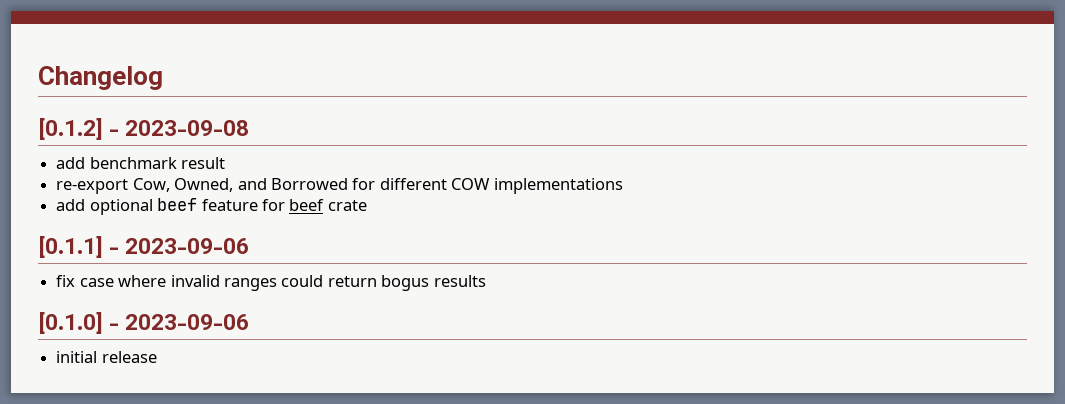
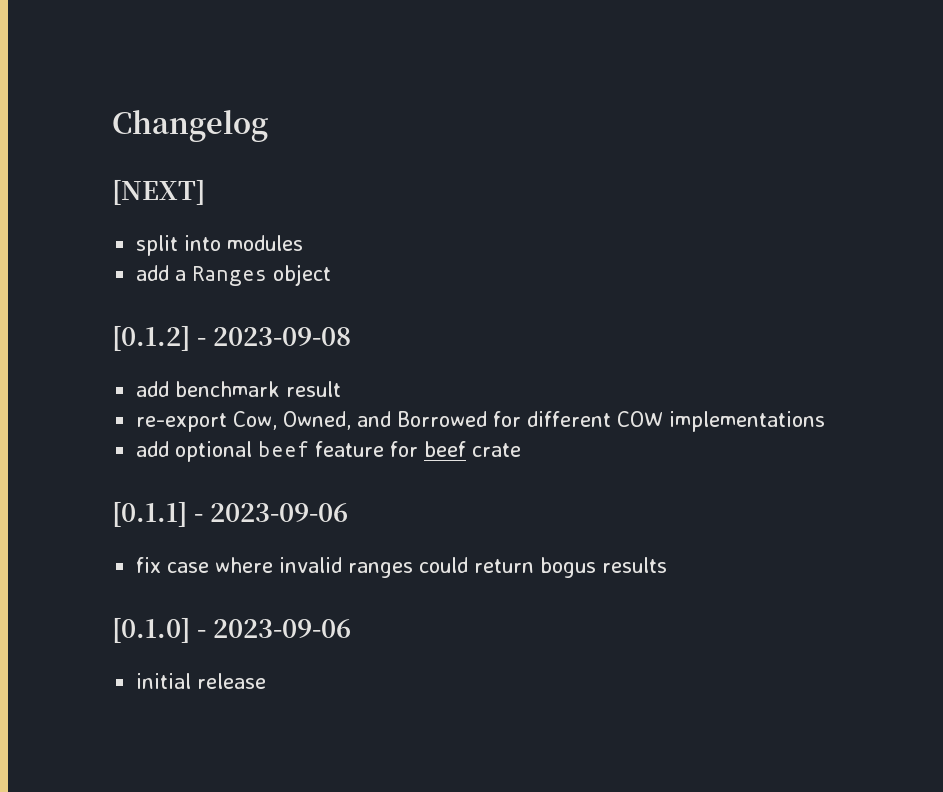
+ [NEXT]
+ split into modules
+ add a Ranges object

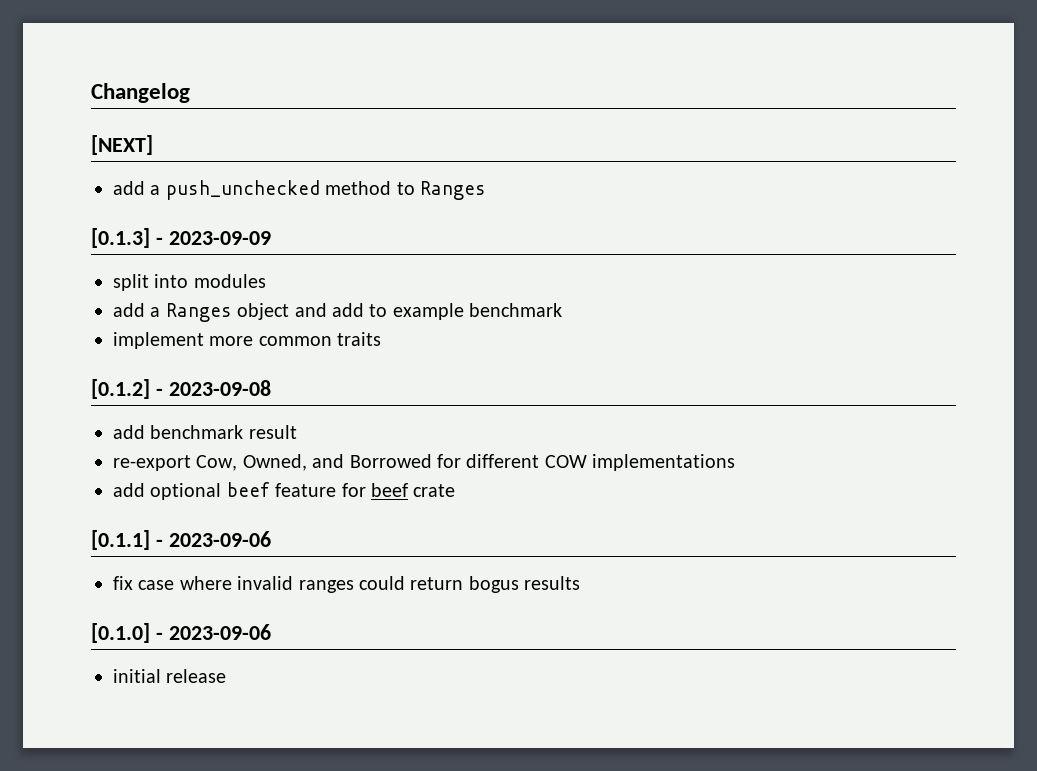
+ add a push_unchecked method to Ranges
+ [0.1.3] - 2023-09-09
- add a Ranges object
+ add a Ranges object and add to example benchmark
+ implement more common traits

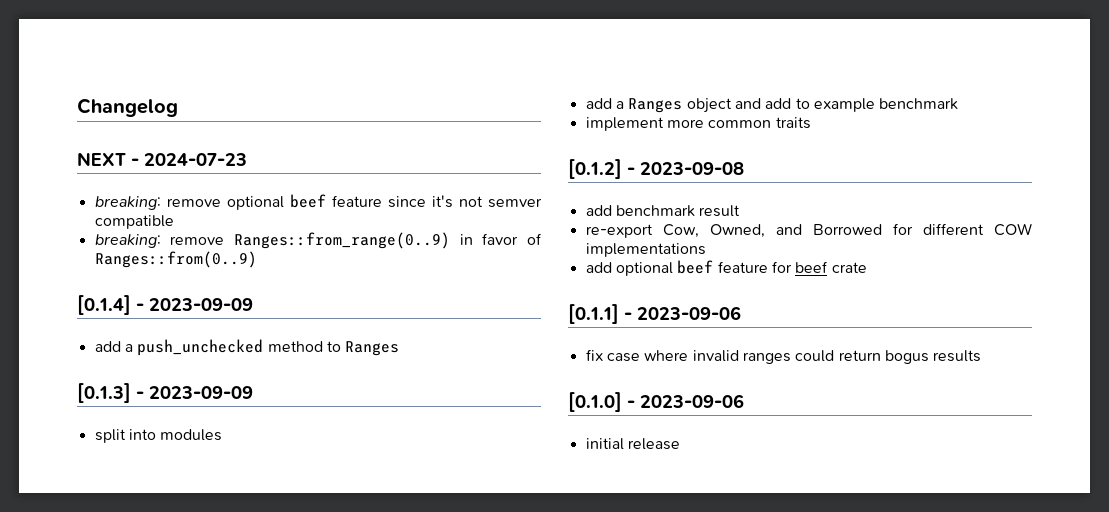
- [NEXT]
+ NEXT - 2024-07-23
+ breaking: remove optional beef feature since it's not semver compatible
+ breaking: remove Ranges::from_range(0..9) in favor of Ranges::from(0..9)
+ [0.1.4] - 2023-09-09

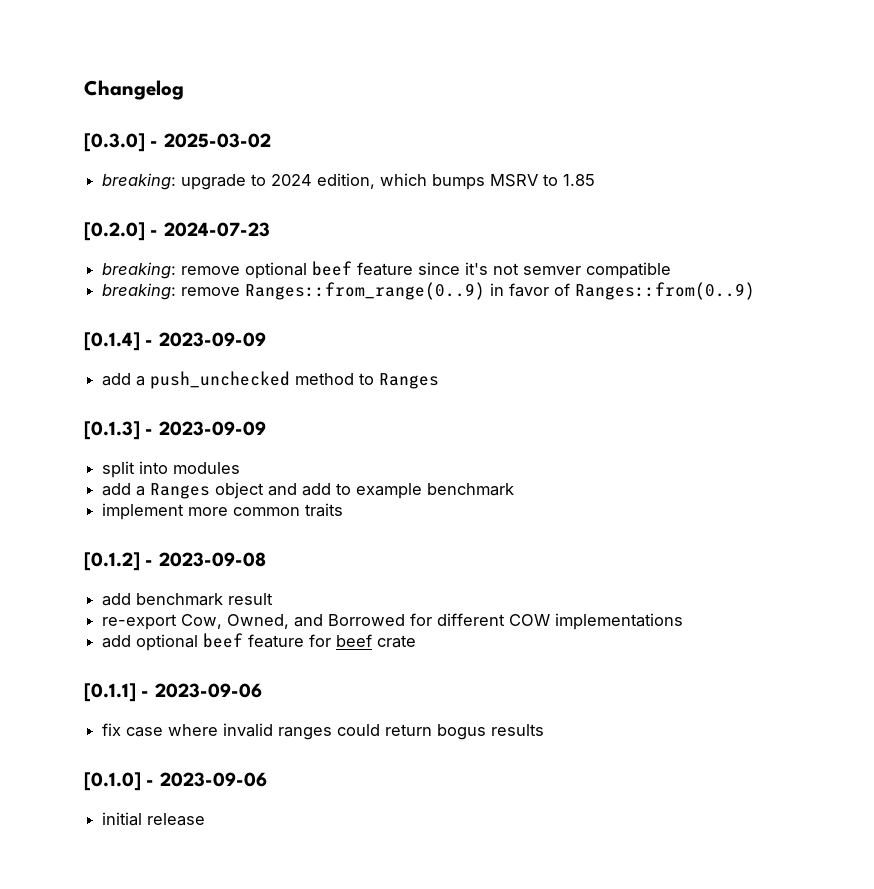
- NEXT - 2024-07-23
+ [0.3.0] - 2025-03-02
+ breaking: upgrade to 2024 edition, which bumps MSRV to 1.85
+ [0.2.0] - 2024-07-23

